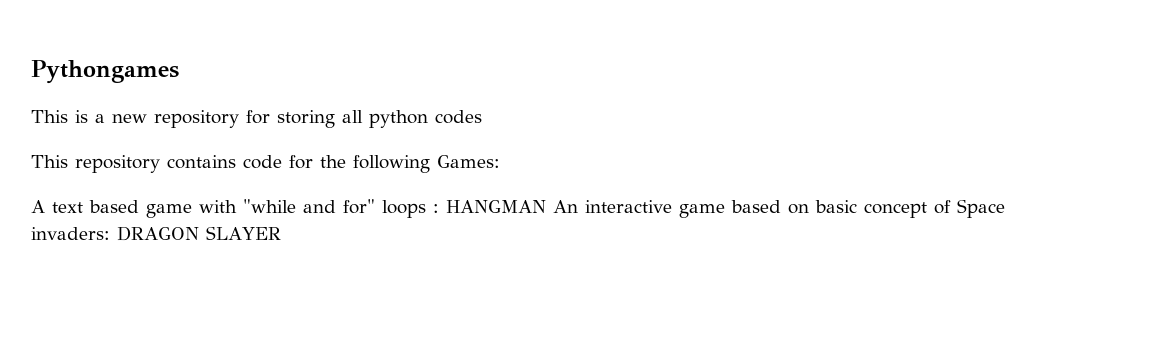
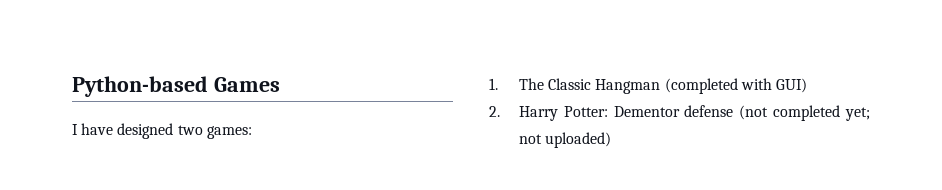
- Pythongames
- This is a new repository for storing all python codes
- This repository contains code for the following Games:
- A text based game with "while and for" loops : HANGMAN An interactive game based on basic concept of Space invaders: DRAGON SLAYER
+ Python-based Games
+ I have designed two games:
+ 1. The Classic Hangman (completed with GUI)
+ 2. Harry Potter: Dementor defense (not completed yet; not uploaded)

